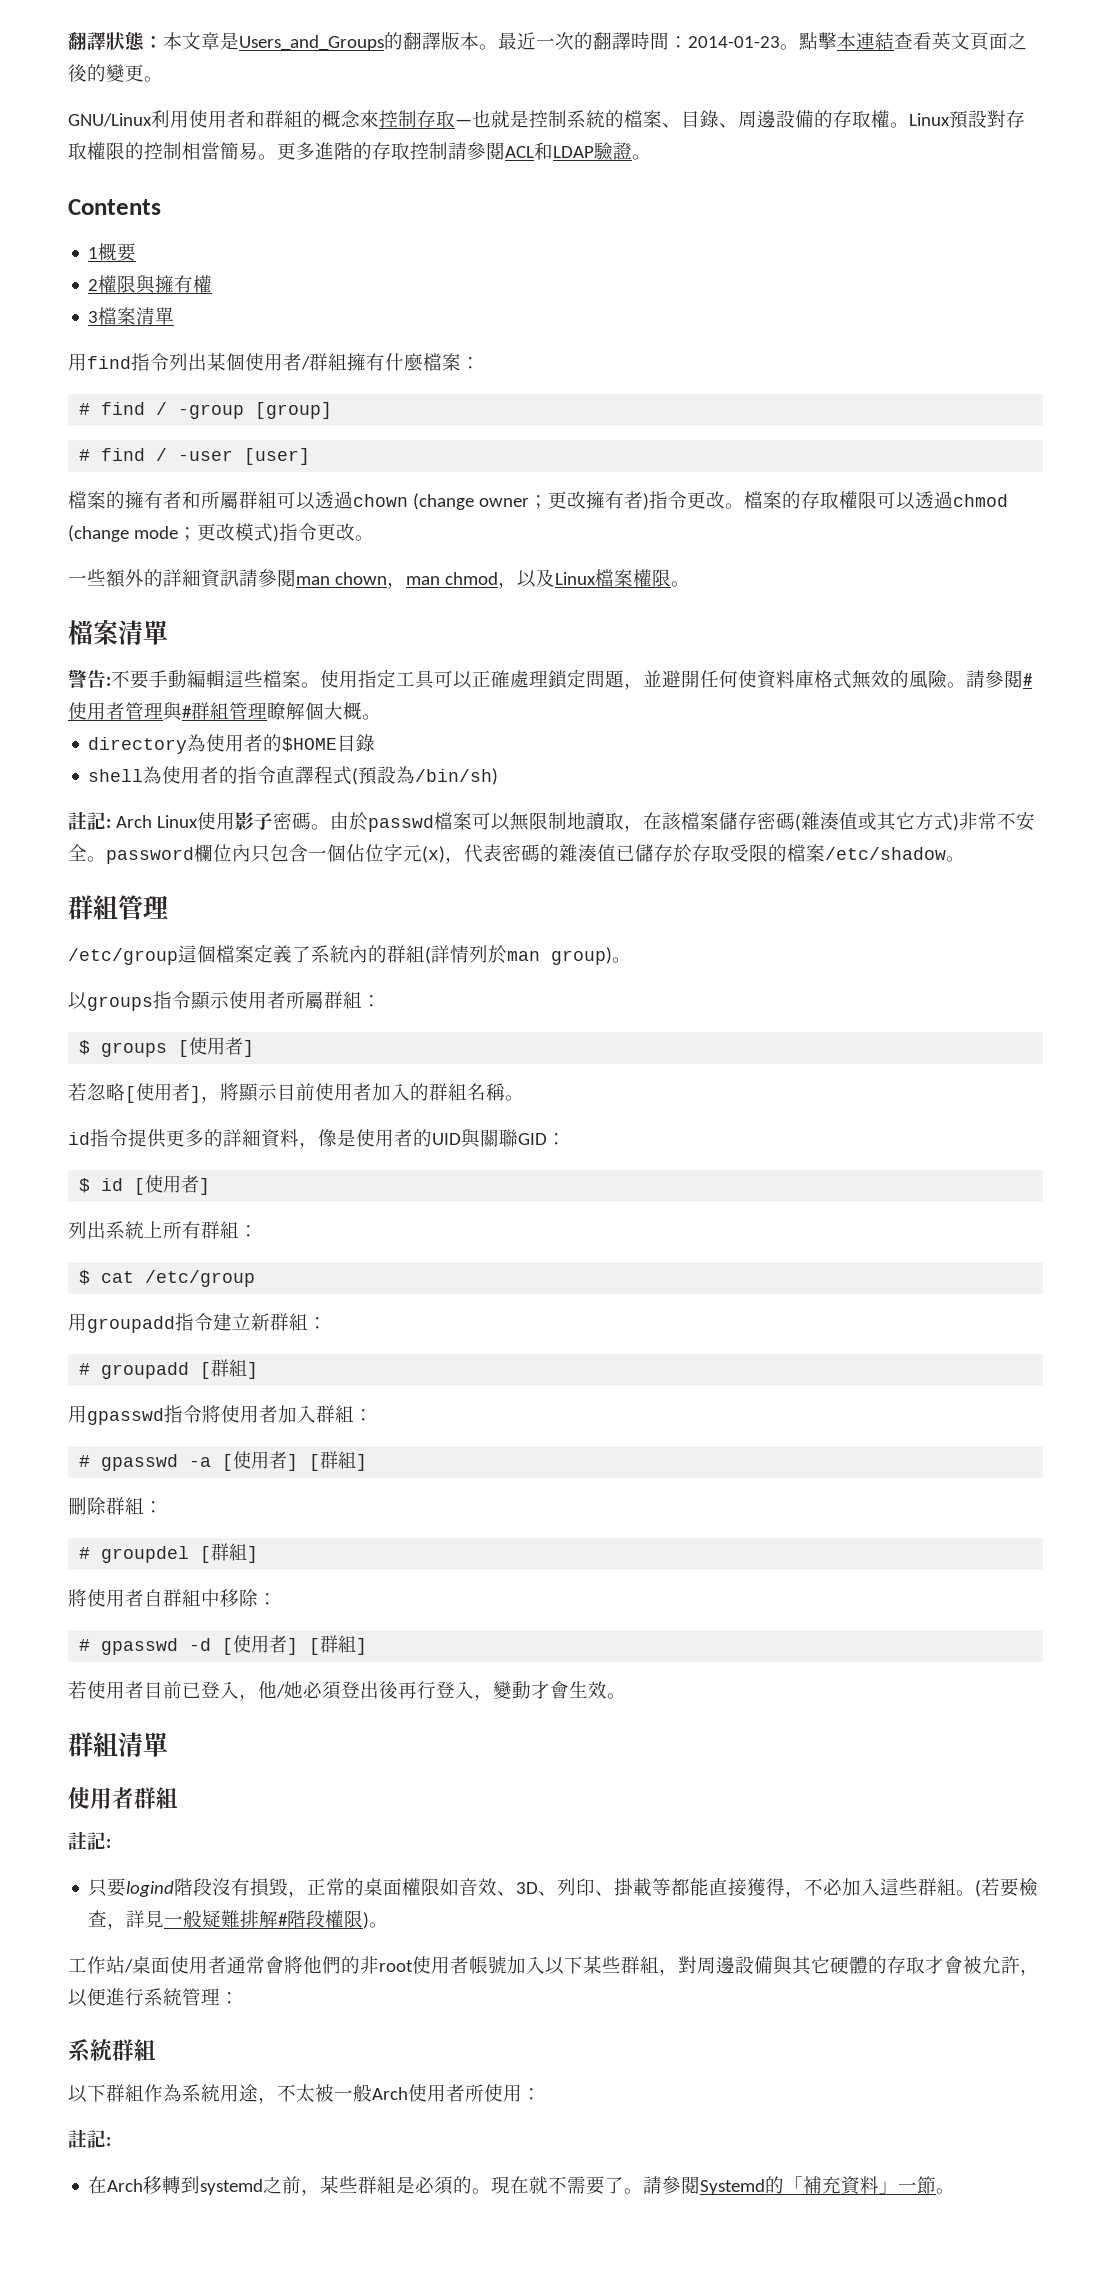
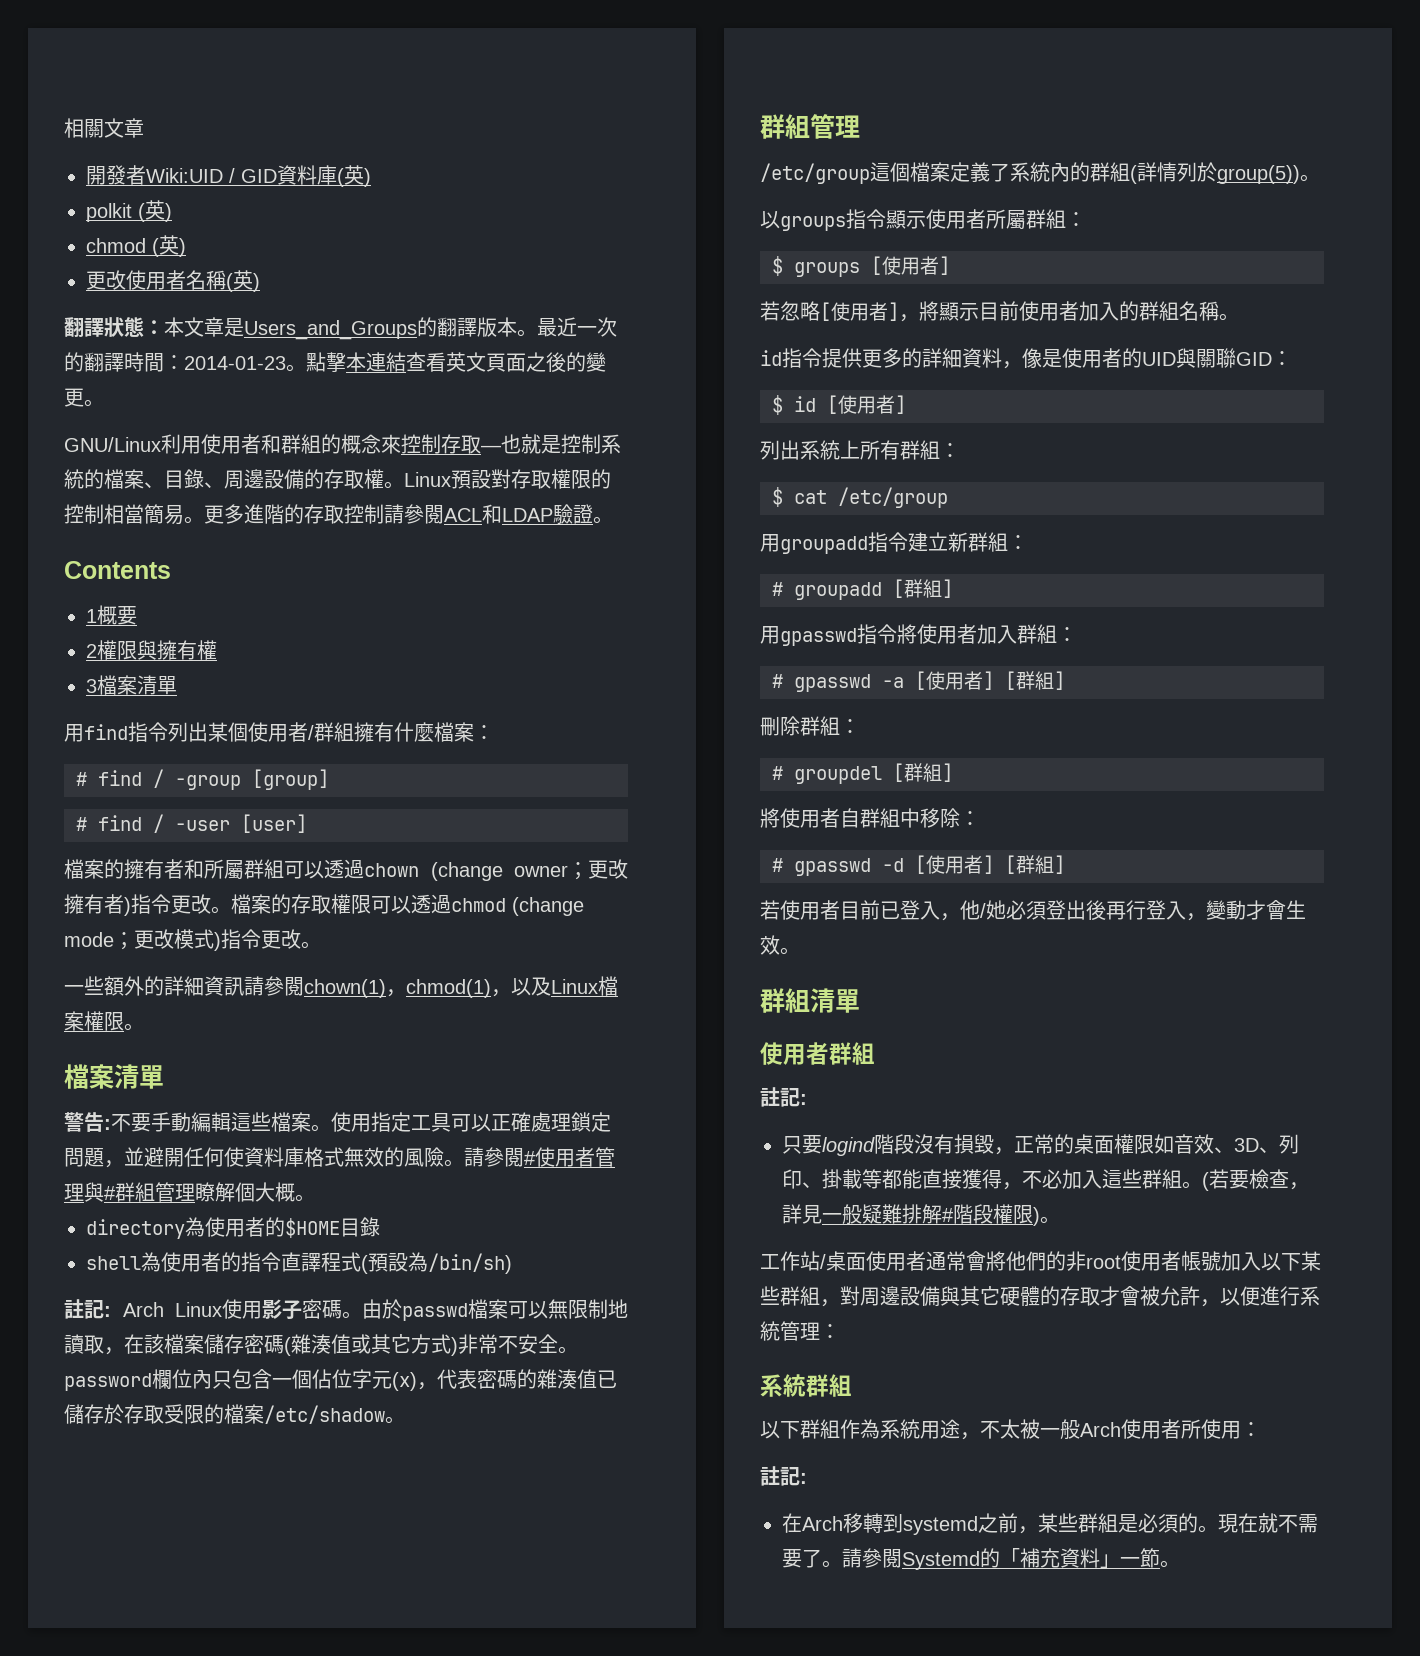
+ 相關文章
+ 開發者Wiki:UID / GID資料庫(英)
+ polkit (英)
+ chmod (英)
+ 更改使用者名稱(英)
- 一些額外的詳細資訊請參閱man chown，man chmod，以及Linux檔案權限。
+ 一些額外的詳細資訊請參閱chown(1)，chmod(1)，以及Linux檔案權限。
- /etc/group這個檔案定義了系統內的群組(詳情列於man group)。
+ /etc/group這個檔案定義了系統內的群組(詳情列於group(5))。

